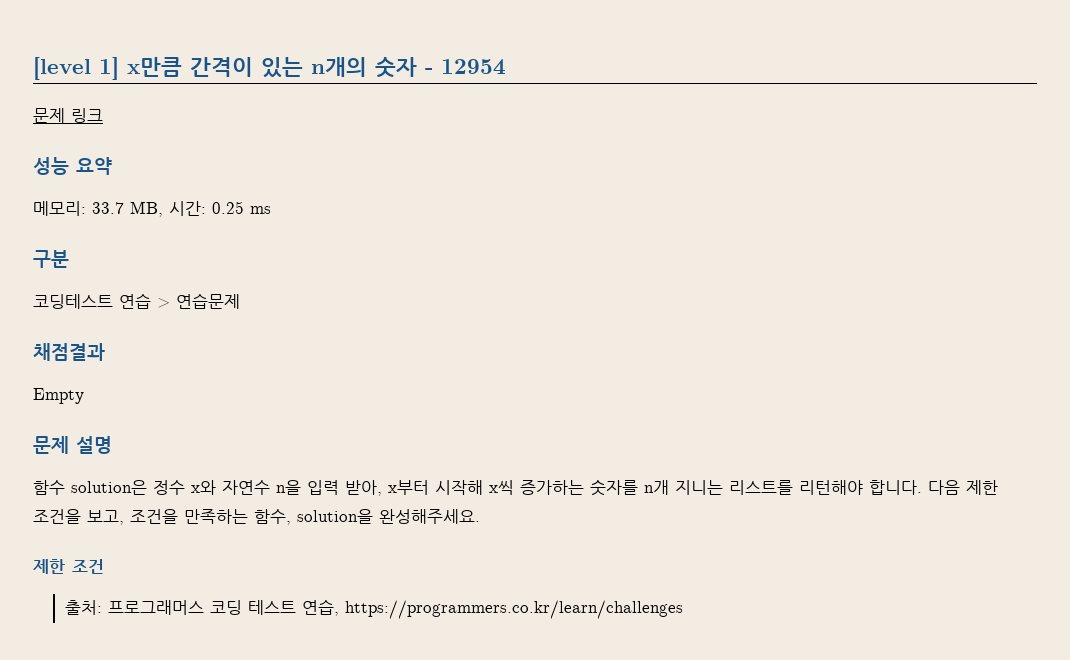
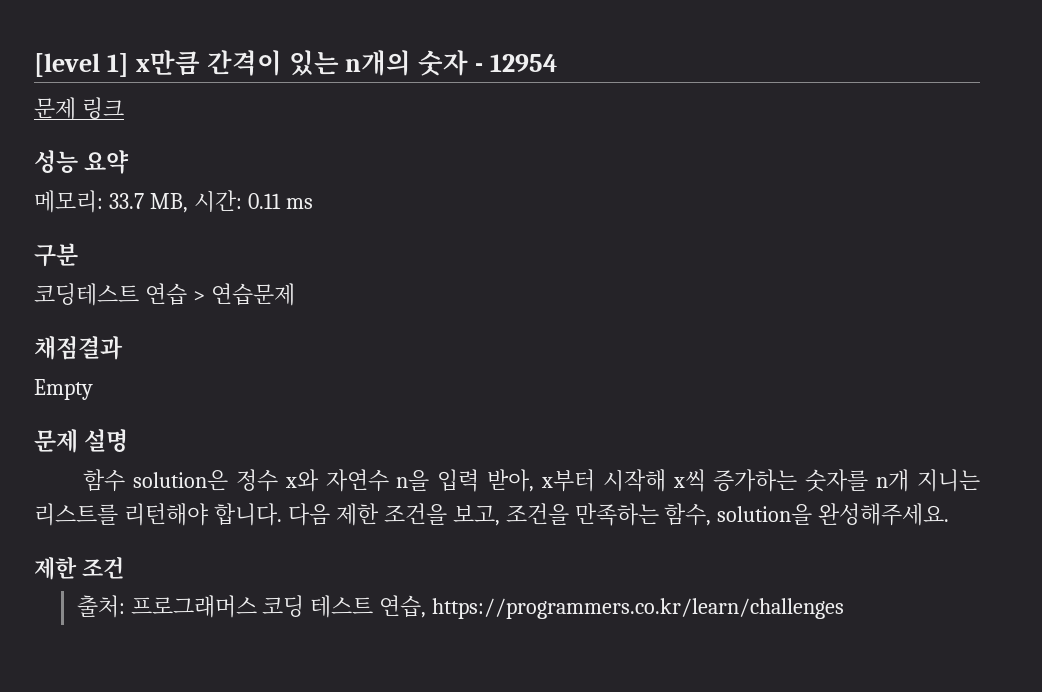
- 메모리: 33.7 MB, 시간: 0.25 ms
+ 메모리: 33.7 MB, 시간: 0.11 ms

